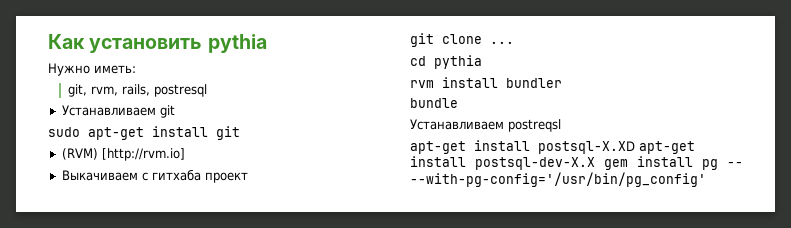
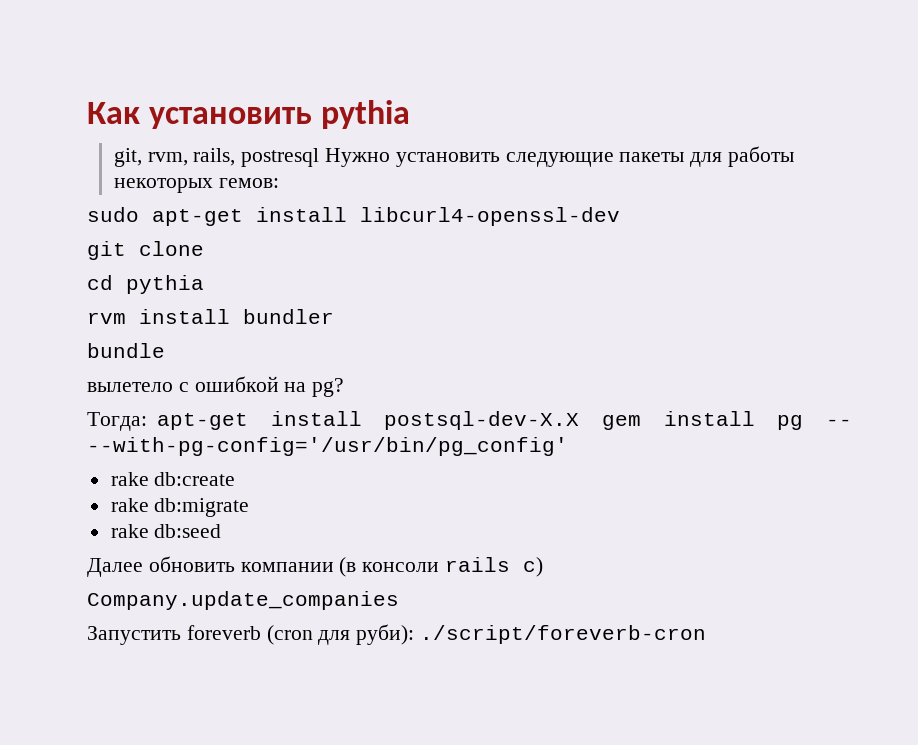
- Нужно иметь:
- git, rvm, rails, postresql
- Устанавливаем git
- sudo apt-get install git
- (RVM) [http://rvm.io]
- Выкачиваем с гитхаба проект
+ git, rvm, rails, postresql Нужно установить следующие пакеты для работы некоторых гемов:
+ sudo apt-get install libcurl4-openssl-dev
- git clone ...
+ git clone
- Устанавливаем postreqsl
- apt-get install postsql-X.XD apt-get install postsql-dev-X.X gem install pg -- --with-pg-config='/usr/bin/pg_config'
+ вылетело с ошибкой на pg?
+ Тогда: apt-get install postsql-dev-X.X gem install pg -- --with-pg-config='/usr/bin/pg_config'
+ rake db:create
+ rake db:migrate
+ rake db:seed
+ Далее обновить компании (в консоли rails c)
+ Company.update_companies
+ Запустить foreverb (cron для руби): ./script/foreverb-cron

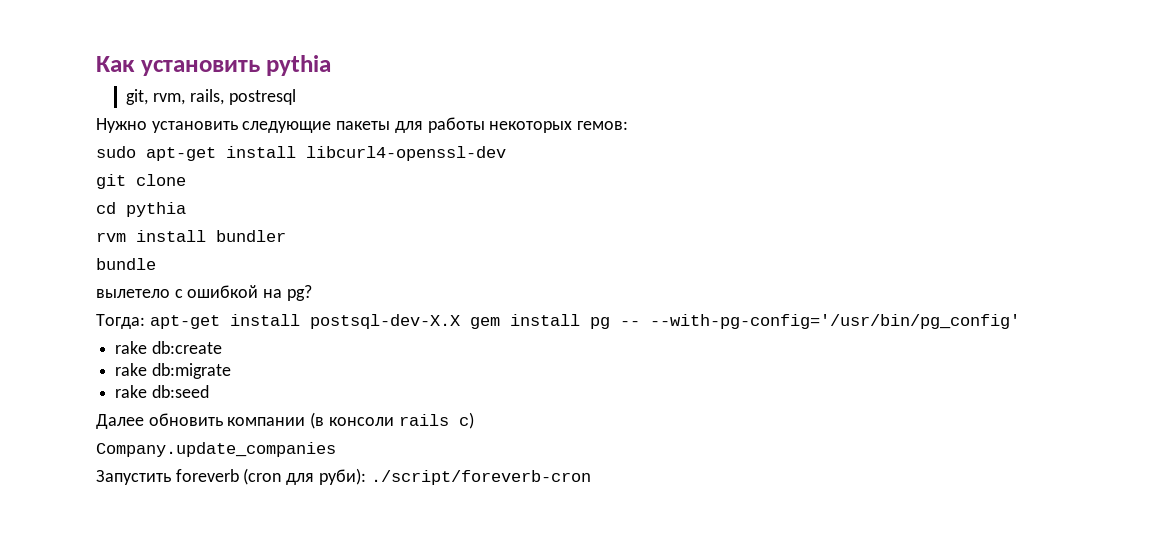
- git, rvm, rails, postresql Нужно установить следующие пакеты для работы некоторых гемов:
+ git, rvm, rails, postresql
+ Нужно установить следующие пакеты для работы некоторых гемов:

